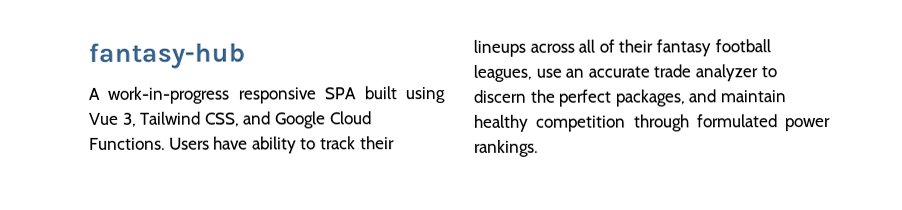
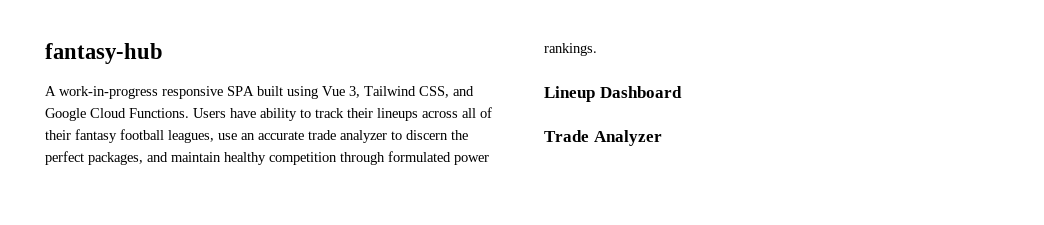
+ Lineup Dashboard
+ Trade Analyzer

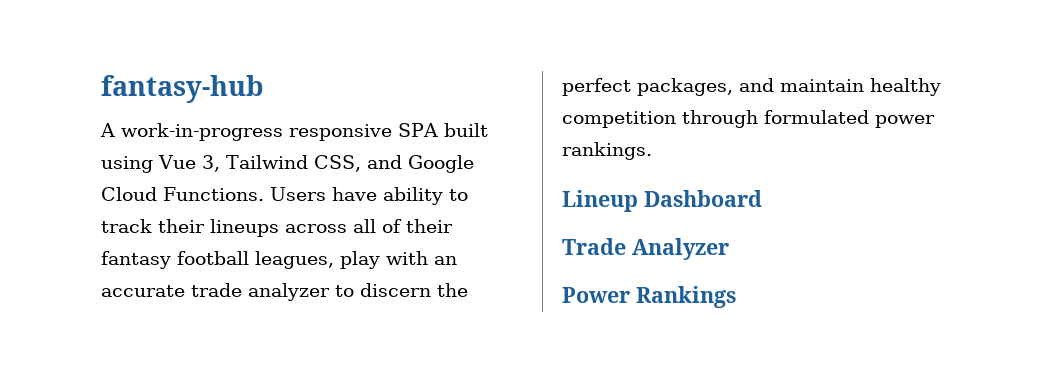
- Users have ability to track their lineups across all of their fantasy football leagues, use an accurate trade analyzer to discern the perfect packages, and maintain healthy competition through formulated power rankings.
+ Users have ability to track their lineups across all of their fantasy football leagues, play with an accurate trade analyzer to discern the perfect packages, and maintain healthy competition through formulated power rankings.
+ Power Rankings

